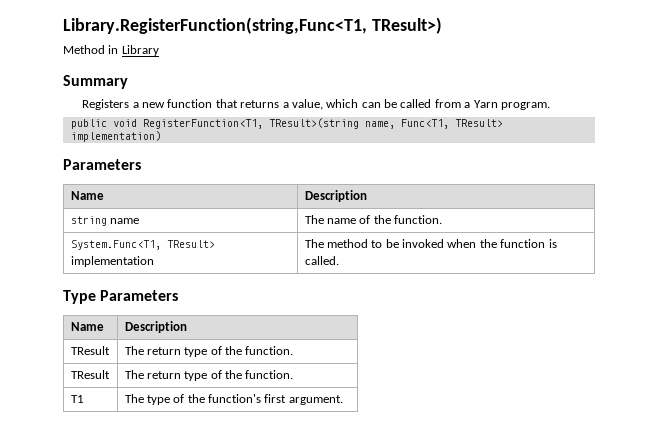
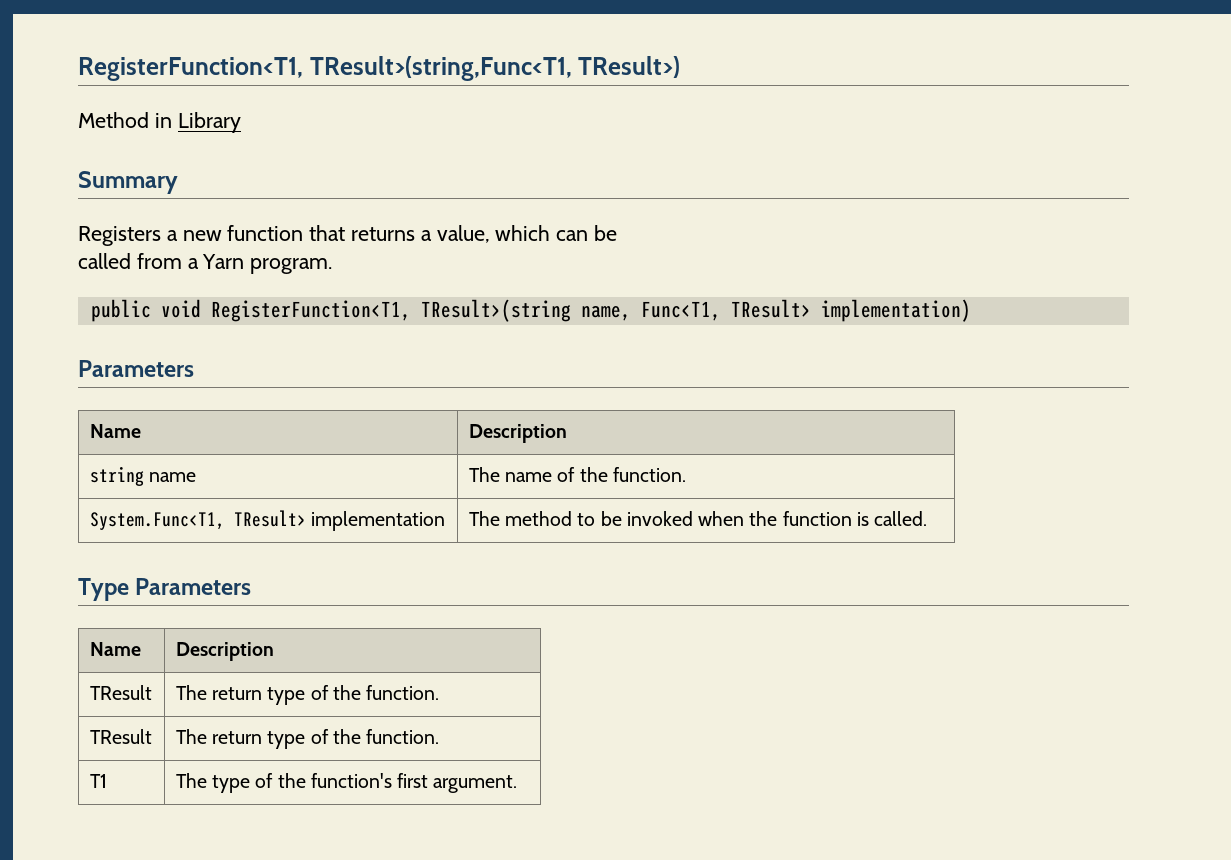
- Library.RegisterFunction(string,Func<T1, TResult>)
+ RegisterFunction<T1, TResult>(string,Func<T1, TResult>)
- Registers a new function that returns a value, which can be called from a Yarn program.
+ Registers a new function that returns a value, which can be
+ called from a Yarn program.

